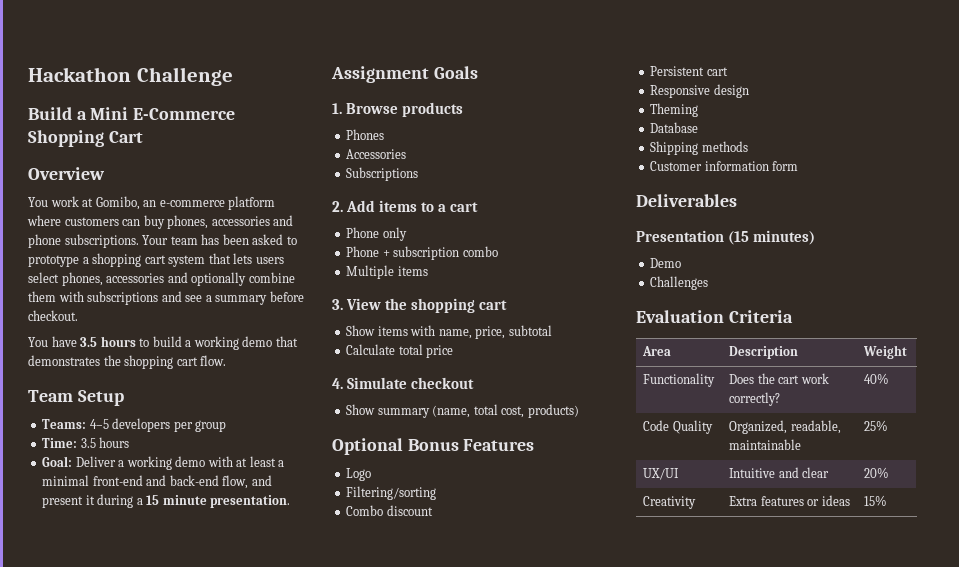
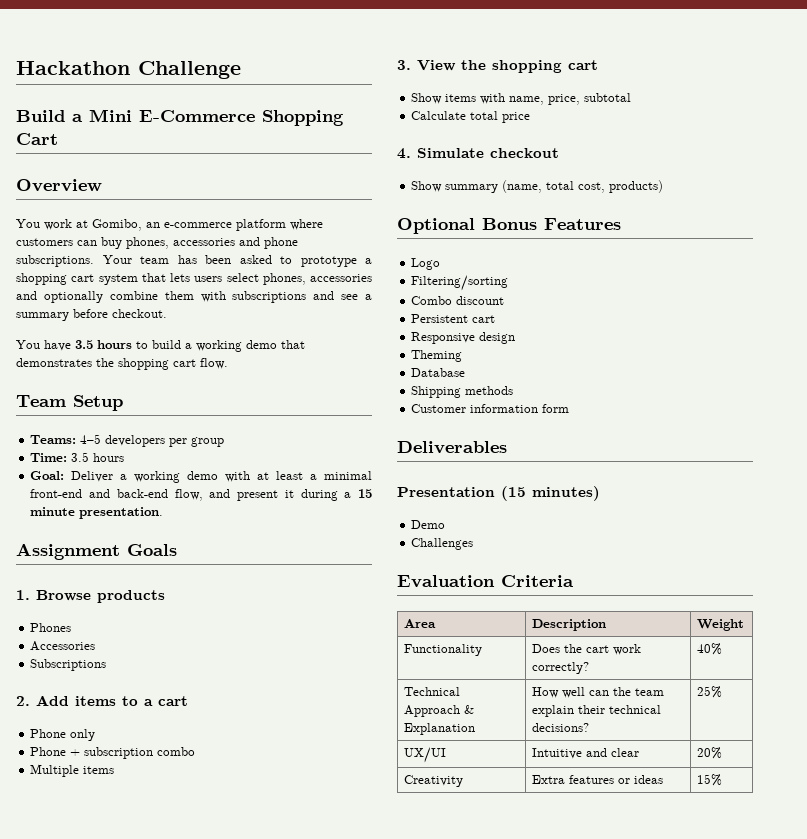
- Code Quality | Organized, readable, maintainable | 25%
+ Technical Approach & Explanation | How well can the team explain their technical decisions? | 25%

